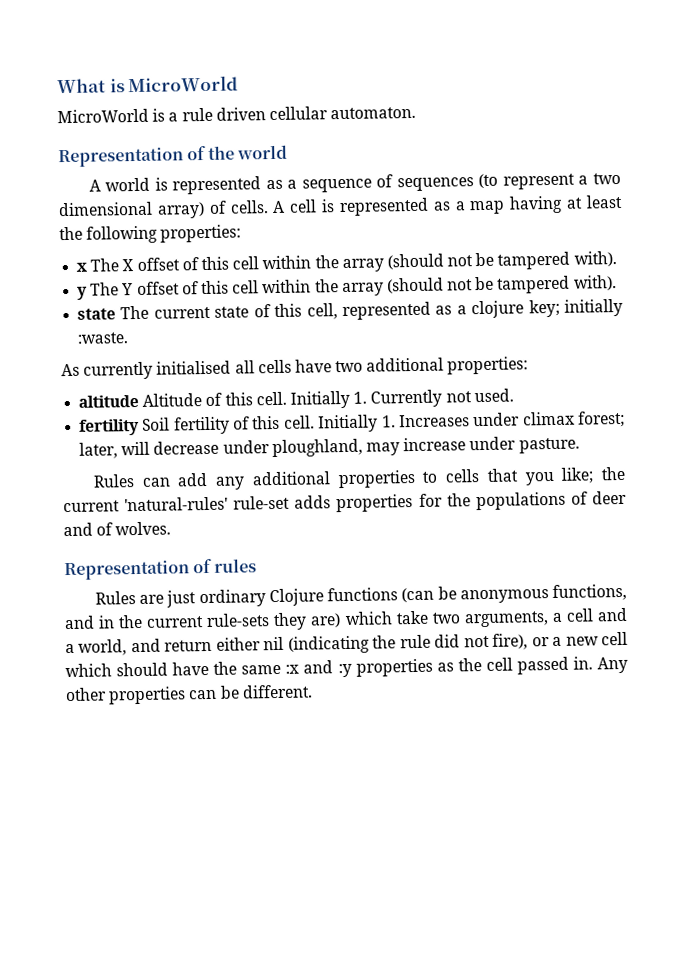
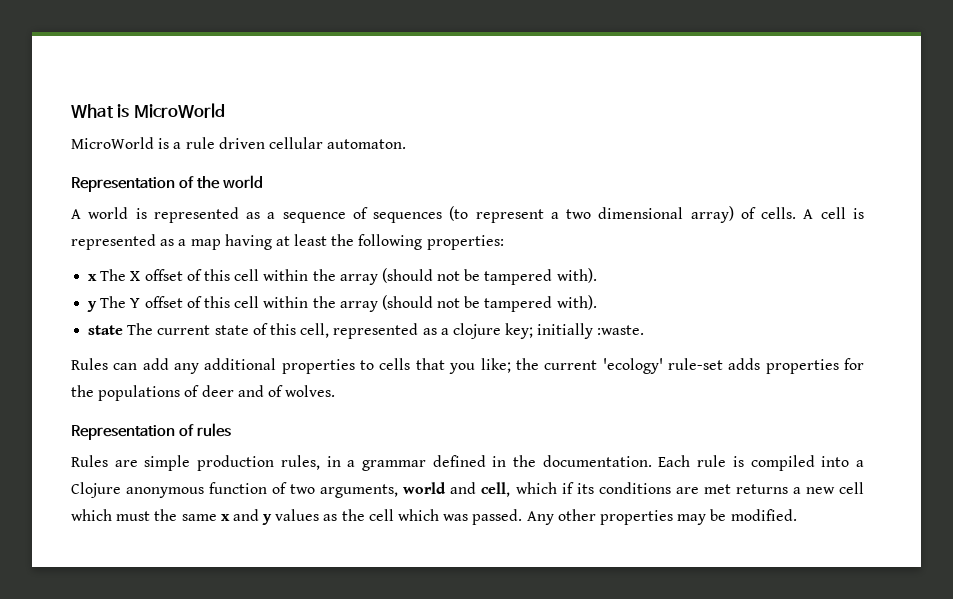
- As currently initialised all cells have two additional properties:
- altitude Altitude of this cell. Initially 1. Currently not used.
- fertility Soil fertility of this cell. Initially 1. Increases under climax forest; later, will decrease under ploughland, may increase under pasture.
- Rules can add any additional properties to cells that you like; the current 'natural-rules' rule-set adds properties for the populations of deer and of wolves.
+ Rules can add any additional properties to cells that you like; the current 'ecology' rule-set adds properties for the populations of deer and of wolves.
- Rules are just ordinary Clojure functions (can be anonymous functions, and in the current rule-sets they are) which take two arguments, a cell and a world, and return either nil (indicating the rule did not fire), or a new cell which should have the same :x and :y properties as the cell passed in. Any other properties can be different.
+ Rules are simple production rules, in a grammar defined in the documentation. Each rule is compiled into a Clojure anonymous function of two arguments, world and cell, which if its conditions are met returns a new cell which must the same x and y values as the cell which was passed. Any other properties may be modified.

